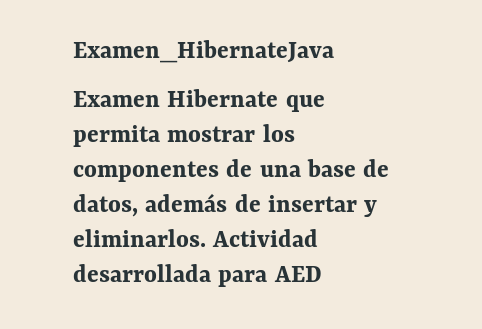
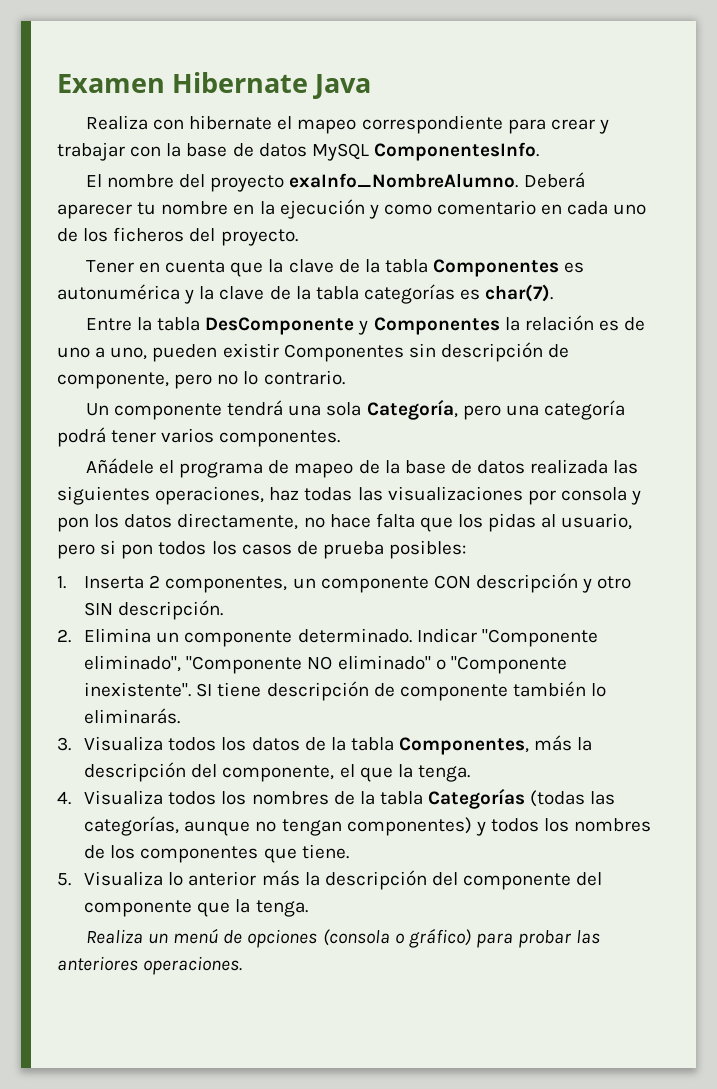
- Examen_HibernateJava
- Examen Hibernate que permita mostrar los componentes de una base de datos, además de insertar y eliminarlos. Actividad desarrollada para AED
+ Examen Hibernate Java
+ Realiza con hibernate el mapeo correspondiente para crear y trabajar con la base de datos MySQL ComponentesInfo.
+ El nombre del proyecto exaInfo_NombreAlumno. Deberá aparecer tu nombre en la ejecución y como comentario en cada uno de los ficheros del proyecto.
+ Tener en cuenta que la clave de la tabla Componentes es autonumérica y la clave de la tabla categorías es char(7).
+ Entre la tabla DesComponente y Componentes la relación es de uno a uno, pueden existir Componentes sin descripción de componente, pero no lo contrario.
+ Un componente tendrá una sola Categoría, pero una categoría podrá tener varios componentes.
+ Añádele el programa de mapeo de la base de datos realizada las siguientes operaciones, haz todas las visualizaciones por consola y pon los datos directamente, no hace falta que los pidas al usuario, pero si pon todos los casos de prueba posibles:
+ 1. Inserta 2 componentes, un componente CON descripción y otro SIN descripción.
+ 2. Elimina un componente determinado. Indicar "Componente eliminado", "Componente NO eliminado" o "Componente inexistente". SI tiene descripción de componente también lo eliminarás.
+ 3. Visualiza todos los datos de la tabla Componentes, más la descripción del componente, el que la tenga.
+ 4. Visualiza todos los nombres de la tabla Categorías (todas las categorías, aunque no tengan componentes) y todos los nombres de los componentes que tiene.
+ 5. Visualiza lo anterior más la descripción del componente del componente que la tenga.
+ Realiza un menú de opciones (consola o gráfico) para probar las anteriores operaciones.

